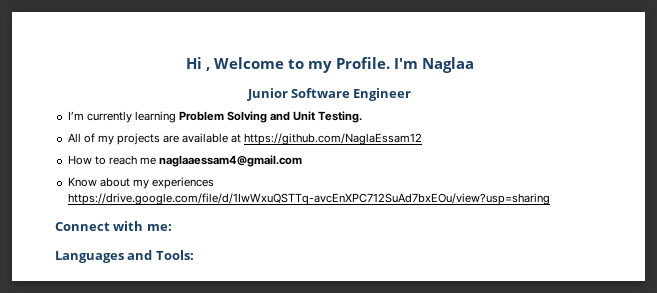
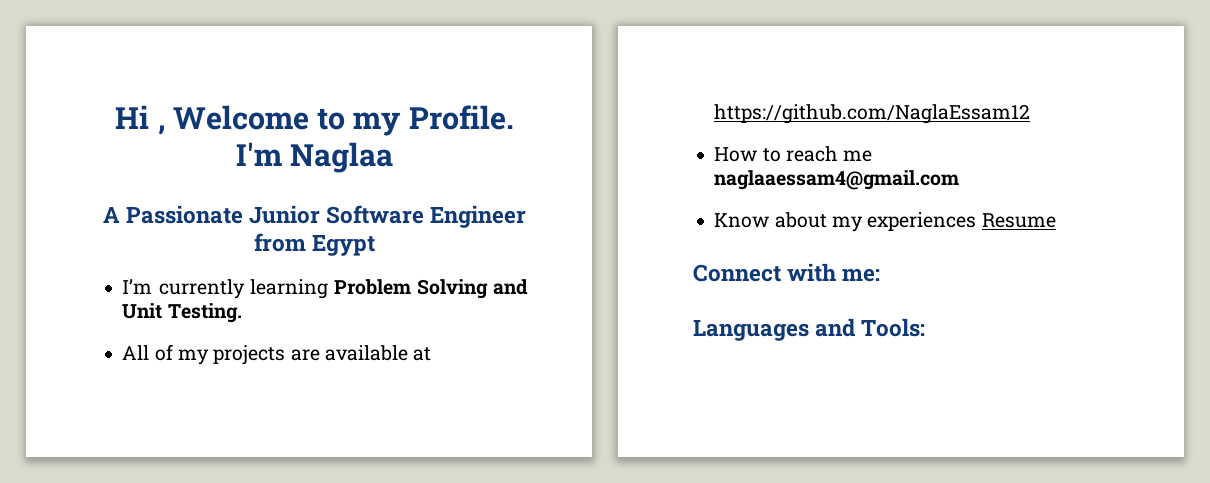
- Junior Software Engineer
+ A Passionate Junior Software Engineer from Egypt
- Know about my experiences https://drive.google.com/file/d/1IwWxuQSTTq-avcEnXPC712SuAd7bxEOu/view?usp=sharing
+ Know about my experiences Resume

